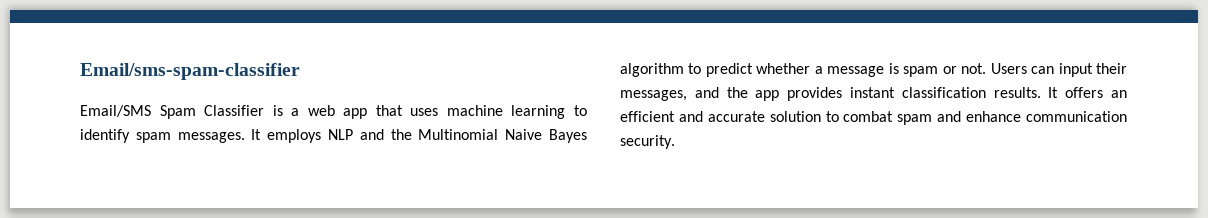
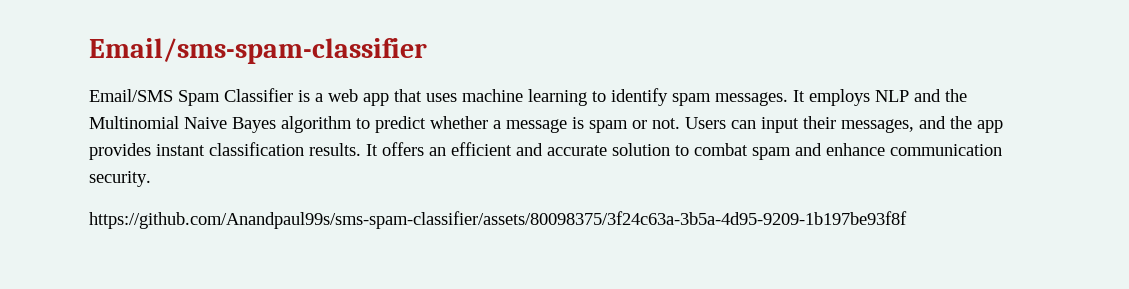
+ https://github.com/Anandpaul99s/sms-spam-classifier/assets/80098375/3f24c63a-3b5a-4d95-9209-1b197be93f8f

